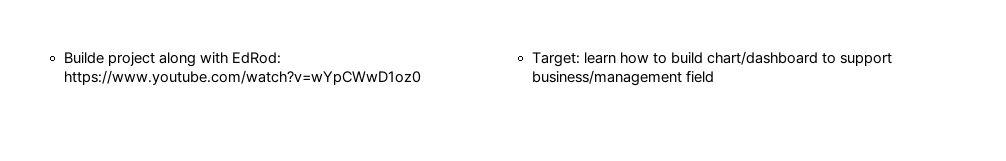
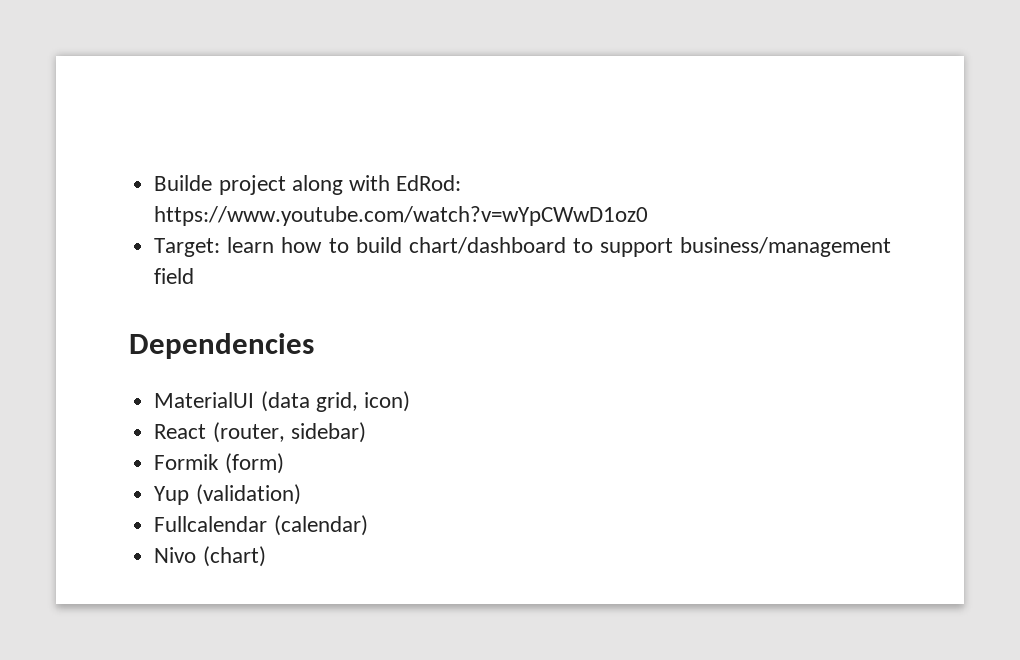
+ Dependencies
+ MaterialUI (data grid, icon)
+ React (router, sidebar)
+ Formik (form)
+ Yup (validation)
+ Fullcalendar (calendar)
+ Nivo (chart)

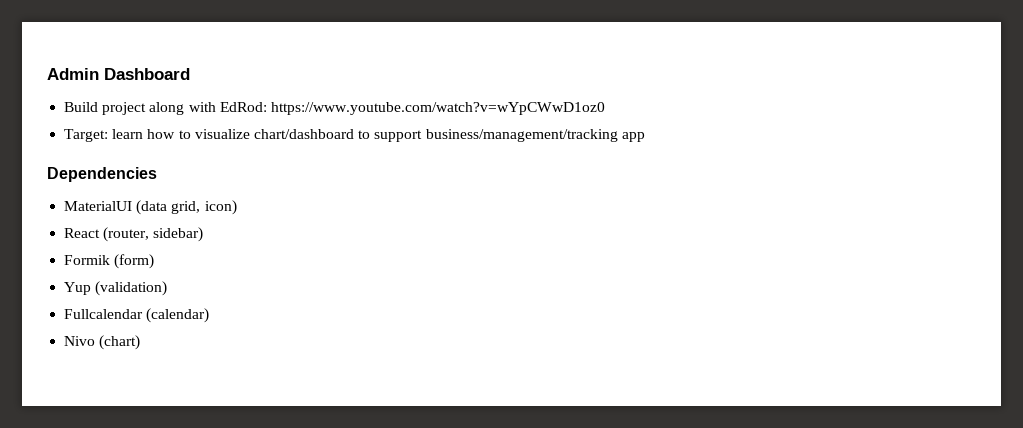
- Builde project along with EdRod: https://www.youtube.com/watch?v=wYpCWwD1oz0
+ Admin Dashboard
+ Build project along with EdRod: https://www.youtube.com/watch?v=wYpCWwD1oz0
- Target: learn how to build chart/dashboard to support business/management field
+ Target: learn how to visualize chart/dashboard to support business/management/tracking app

